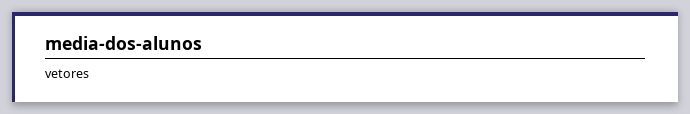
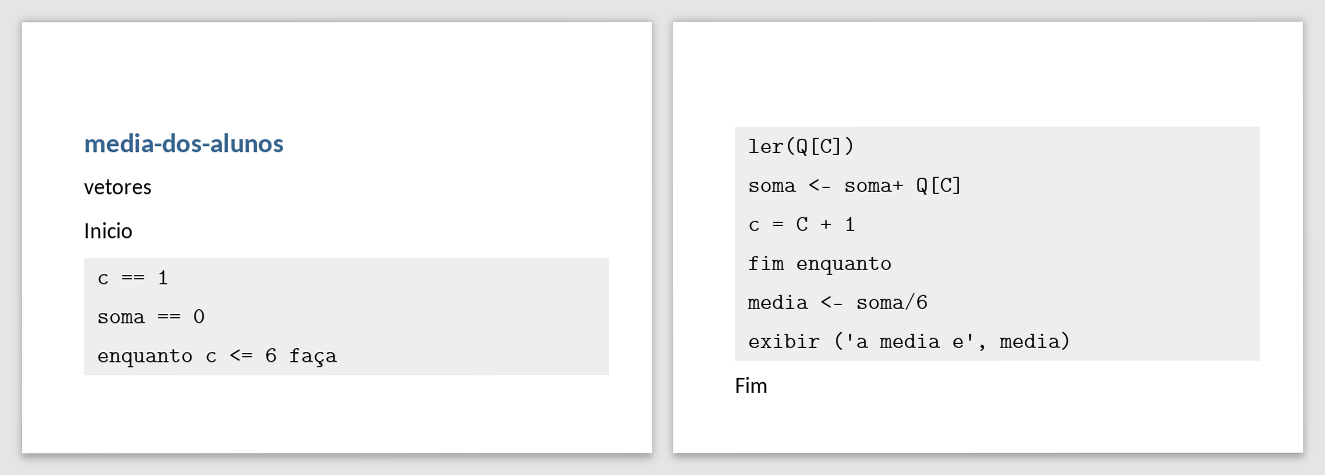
+ Inicio
+ c == 1
+ soma == 0
+ enquanto c <= 6 faça
+ ler(Q[C])
+ soma <- soma+ Q[C]
+ c = C + 1
+ fim enquanto
+ media <- soma/6
+ exibir ('a media e', media)
+ Fim

